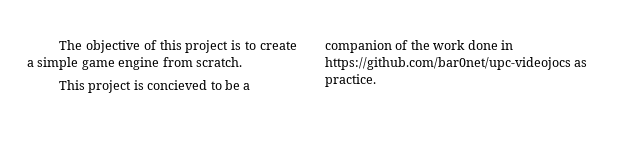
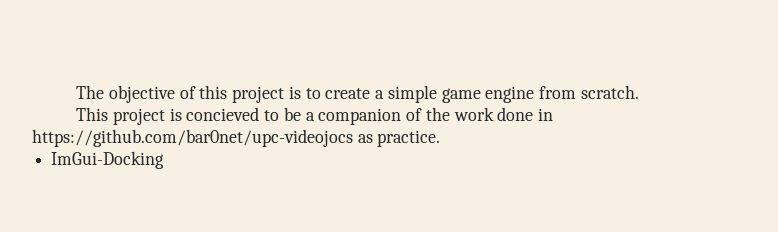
+ ImGui-Docking

